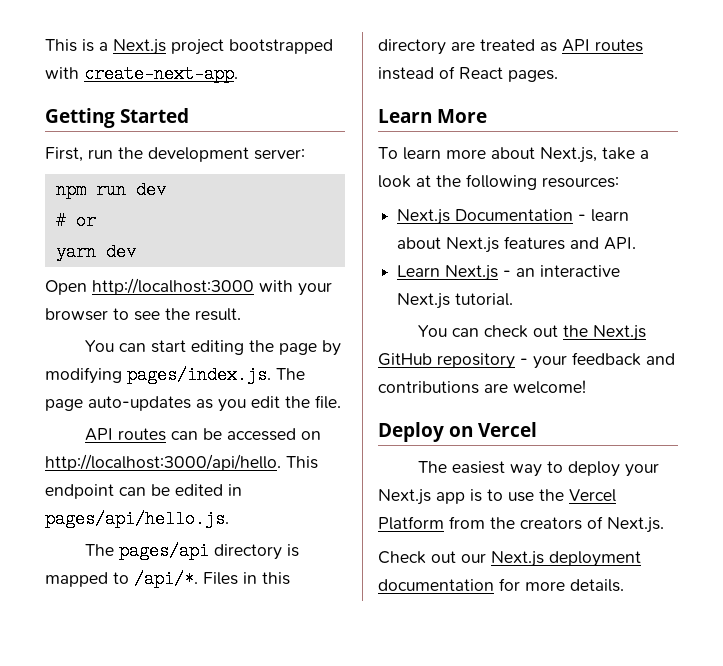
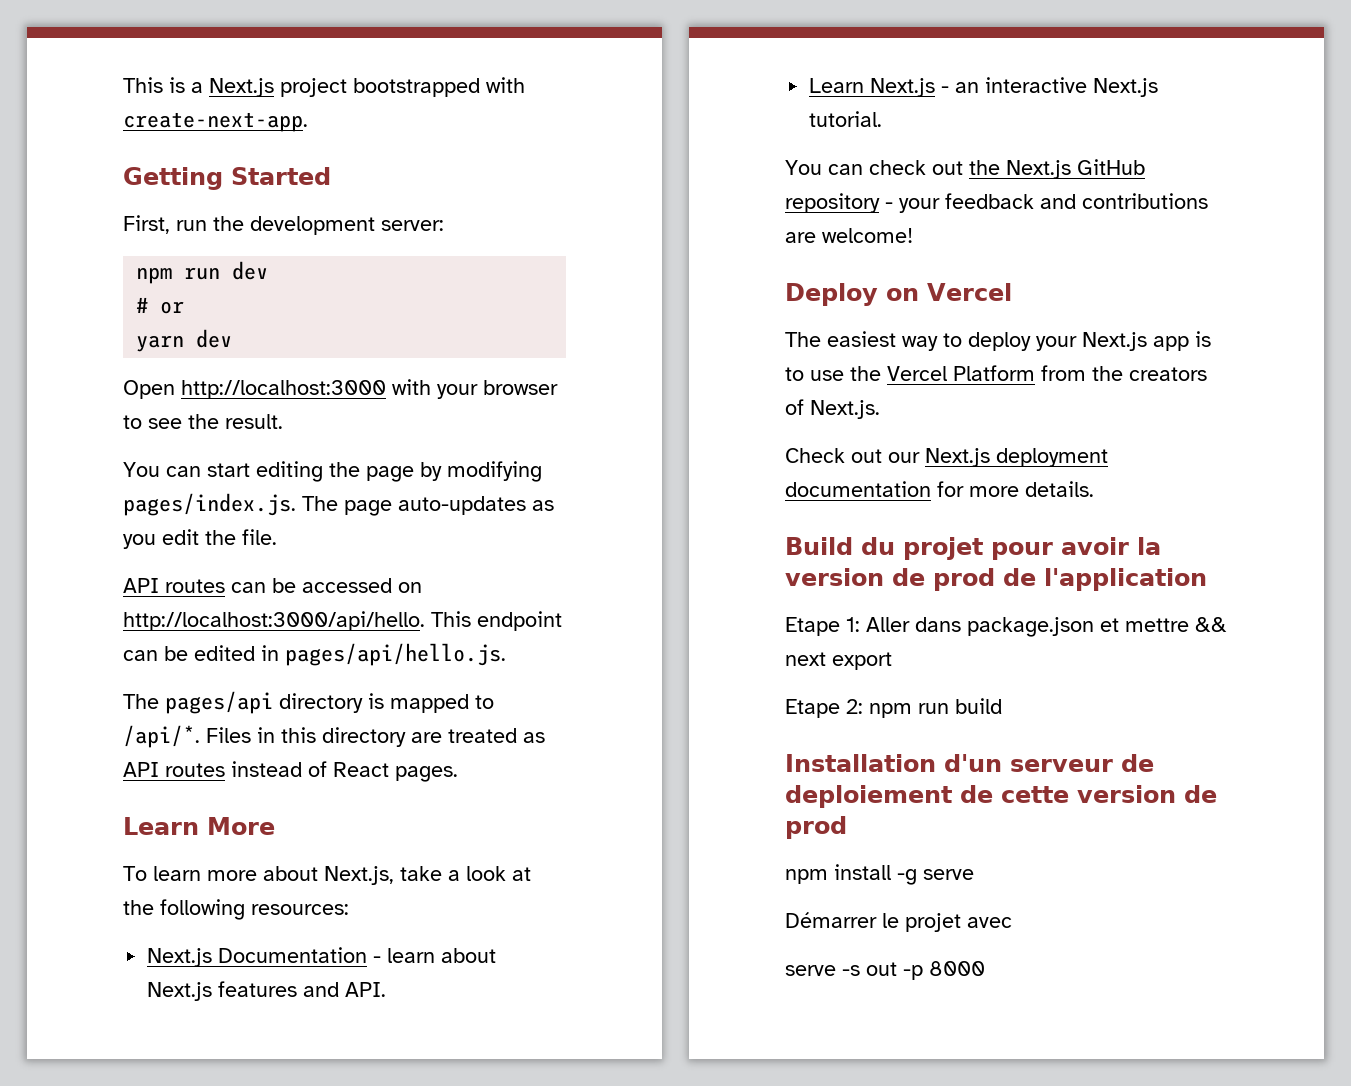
+ Build du projet pour avoir la version de prod de l'application
+ Etape 1: Aller dans package.json et mettre && next export
+ Etape 2: npm run build
+ Installation d'un serveur de deploiement de cette version de prod
+ npm install -g serve
+ Démarrer le projet avec
+ serve -s out -p 8000

